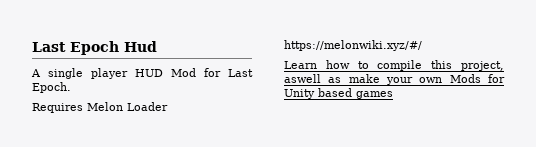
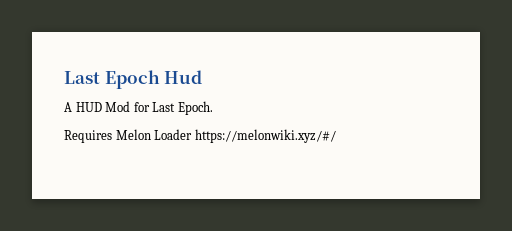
- A single player HUD Mod for Last Epoch.
+ A HUD Mod for Last Epoch.
- Learn how to compile this project, aswell as make your own Mods for Unity based games

